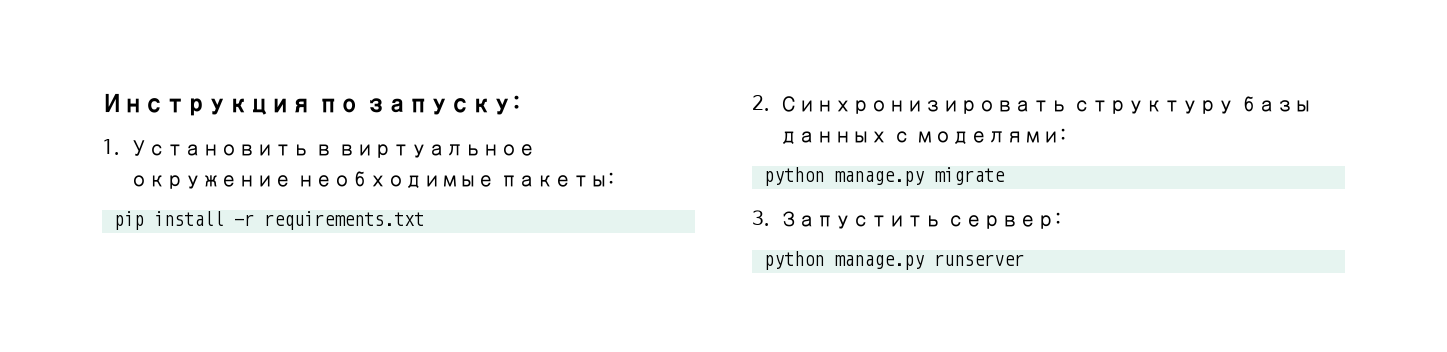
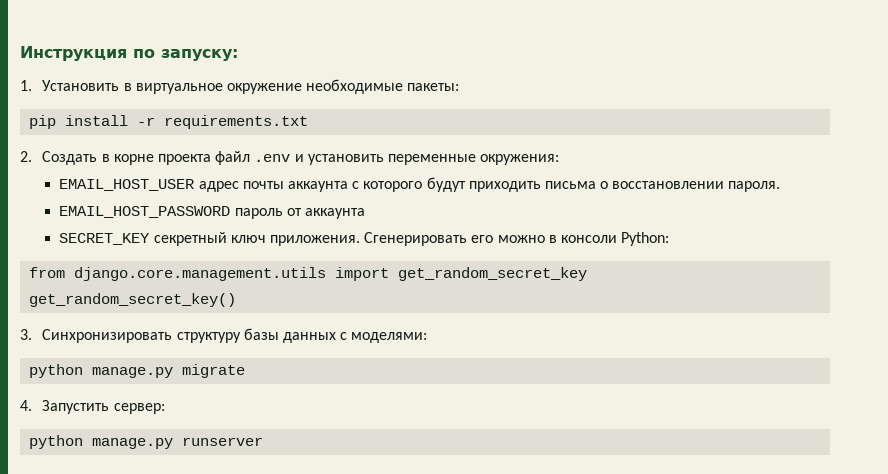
- 2. Синхронизировать структуру базы данных с моделями:
+ 2. Создать в корне проекта файл .env и установить переменные окружения:
+ EMAIL_HOST_USER адрес почты аккаунта с которого будут приходить письма о восстановлении пароля.
+ EMAIL_HOST_PASSWORD пароль от аккаунта
+ SECRET_KEY секретный ключ приложения. Сгенерировать его можно в консоли Python:
+ from django.core.management.utils import get_random_secret_key
+ get_random_secret_key()
+ 3. Синхронизировать структуру базы данных с моделями:
- 3. Запустить сервер:
+ 4. Запустить сервер:

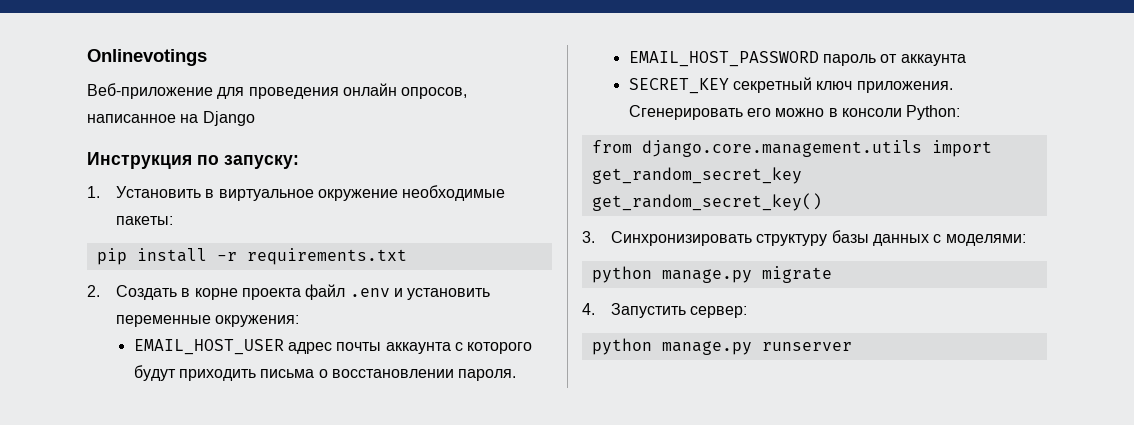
+ Onlinevotings
+ Веб-приложение для проведения онлайн опросов, написанное на Django

